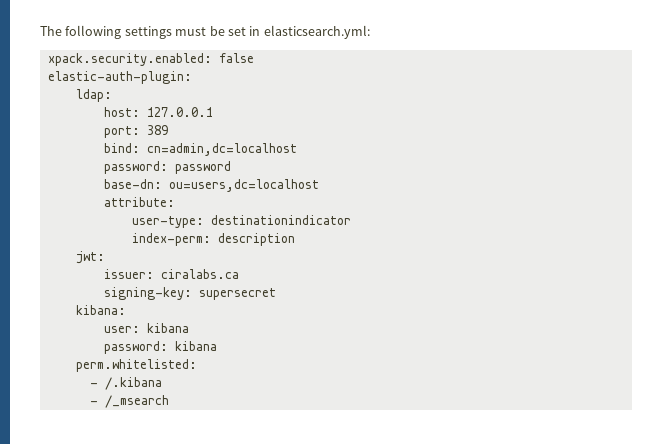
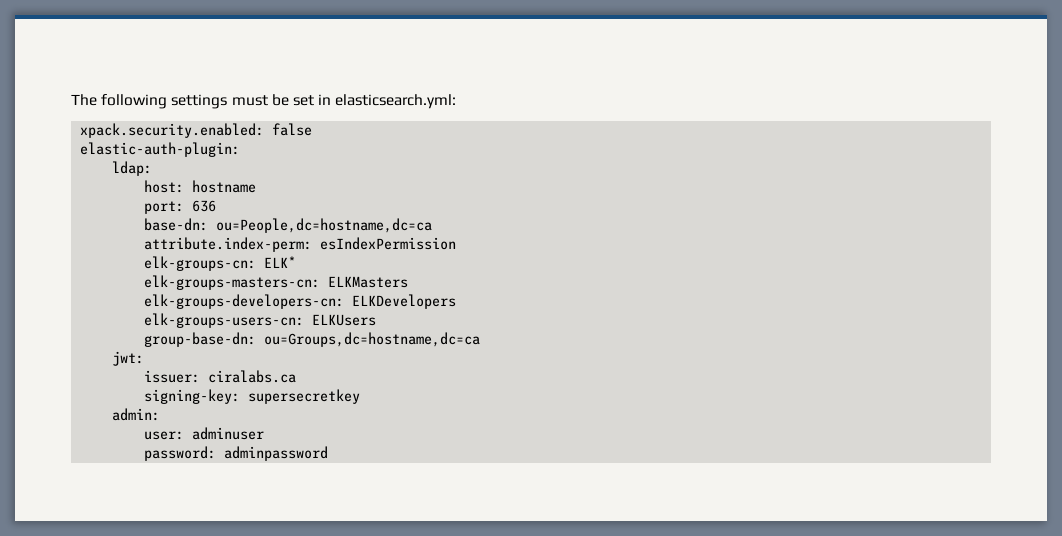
- host: 127.0.0.1
+ host: hostname
- port: 389
- bind: cn=admin,dc=localhost
- password: password
- base-dn: ou=users,dc=localhost
- attribute:
- user-type: destinationindicator
- index-perm: description
+ port: 636
+ base-dn: ou=People,dc=hostname,dc=ca
+ attribute.index-perm: esIndexPermission
+ elk-groups-cn: ELK*
+ elk-groups-masters-cn: ELKMasters
+ elk-groups-developers-cn: ELKDevelopers
+ elk-groups-users-cn: ELKUsers
+ group-base-dn: ou=Groups,dc=hostname,dc=ca
- signing-key: supersecret
- kibana:
+ signing-key: supersecretkey
+ admin:
- user: kibana
- password: kibana
- perm.whitelisted:
- - /.kibana
- - /_msearch
+ user: adminuser
+ password: adminpassword

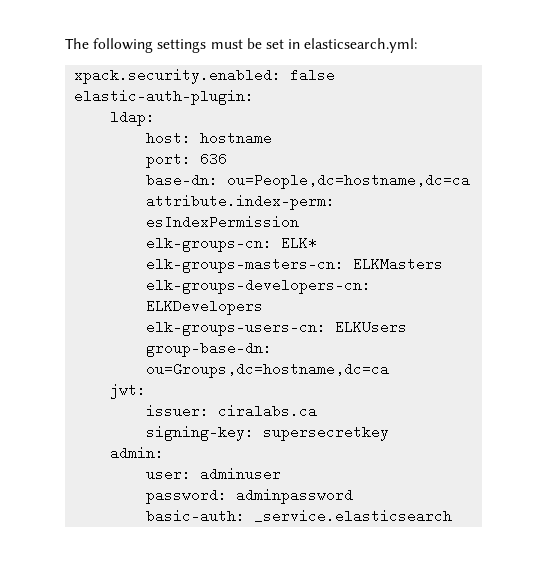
+ basic-auth: _service.elasticsearch

